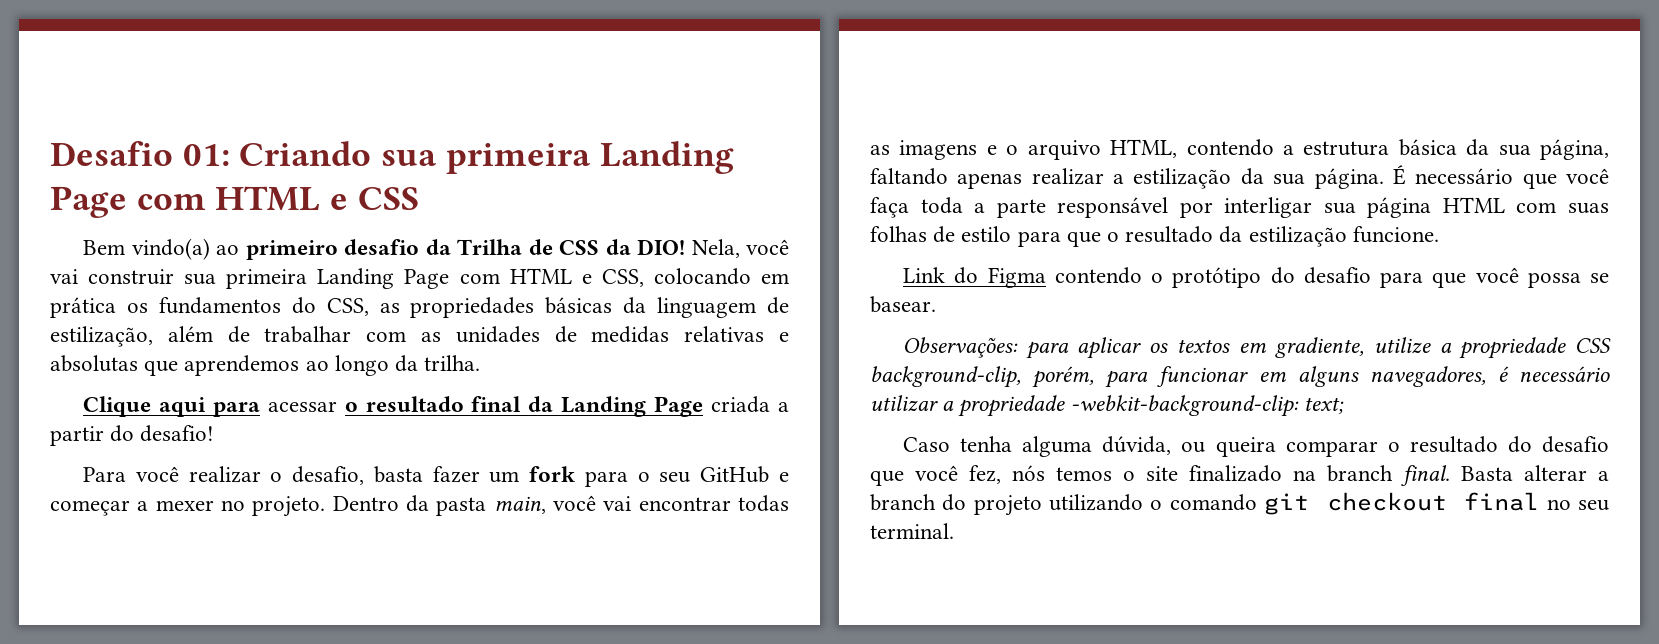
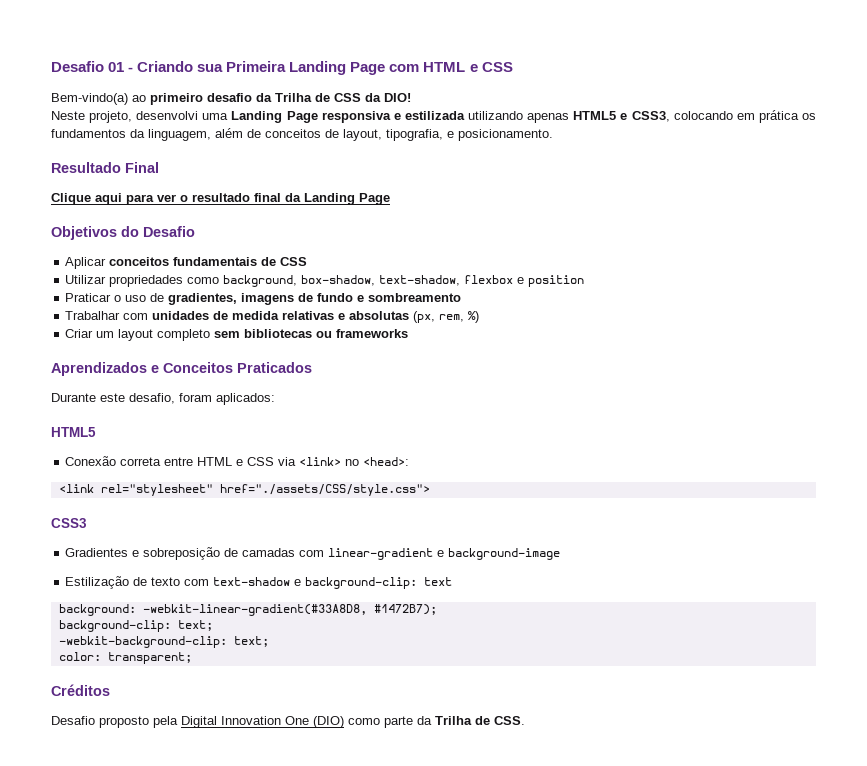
- Desafio 01: Criando sua primeira Landing Page com HTML e CSS
+ Desafio 01 - Criando sua Primeira Landing Page com HTML e CSS
- Bem vindo(a) ao primeiro desafio da Trilha de CSS da DIO! Nela, você vai construir sua primeira Landing Page com HTML e CSS, colocando em prática os fundamentos do CSS, as propriedades básicas da linguagem de estilização, além de trabalhar com as unidades de medidas relativas e absolutas que aprendemos ao longo da trilha.
+ Bem-vindo(a) ao primeiro desafio da Trilha de CSS da DIO!
+ Neste projeto, desenvolvi uma Landing Page responsiva e estilizada utilizando apenas HTML5 e CSS3, colocando em prática os fundamentos da linguagem, além de conceitos de layout, tipografia, e posicionamento.
+ Resultado Final
- Clique aqui para acessar o resultado final da Landing Page criada a partir do desafio!
- Para você realizar o desafio, basta fazer um fork para o seu GitHub e começar a mexer no projeto. Dentro da pasta main, você vai encontrar todas as imagens e o arquivo HTML, contendo a estrutura básica da sua página, faltando apenas realizar a estilização da sua página. É necessário que você faça toda a parte responsável por interligar sua página HTML com suas folhas de estilo para que o resultado da estilização funcione.
- Link do Figma contendo o protótipo do desafio para que você possa se basear.
- Observações: para aplicar os textos em gradiente, utilize a propriedade CSS background-clip, porém, para funcionar em alguns navegadores, é necessário utilizar a propriedade -webkit-background-clip: text;
- Caso tenha alguma dúvida, ou queira comparar o resultado do desafio que você fez, nós temos o site finalizado na branch final. Basta alterar a branch do projeto utilizando o comando git checkout final no seu terminal.
+ Clique aqui para ver o resultado final da Landing Page
+ Objetivos do Desafio
+ Aplicar conceitos fundamentais de CSS
+ Utilizar propriedades como background, box-shadow, text-shadow, flexbox e position
+ Praticar o uso de gradientes, imagens de fundo e sombreamento
+ Trabalhar com unidades de medida relativas e absolutas (px, rem, %)
+ Criar um layout completo sem bibliotecas ou frameworks
+ Aprendizados e Conceitos Praticados
+ Durante este desafio, foram aplicados:
+ HTML5
+ Conexão correta entre HTML e CSS via <link> no <head>:
+ <link rel="stylesheet" href="./assets/CSS/style.css">
+ CSS3
+ Gradientes e sobreposição de camadas com linear-gradient e background-image
+ Estilização de texto com text-shadow e background-clip: text
+ background: -webkit-linear-gradient(#33A8D8, #1472B7);
+ background-clip: text;
+ -webkit-background-clip: text;
+ color: transparent;
+ Créditos
+ Desafio proposto pela Digital Innovation One (DIO) como parte da Trilha de CSS.

